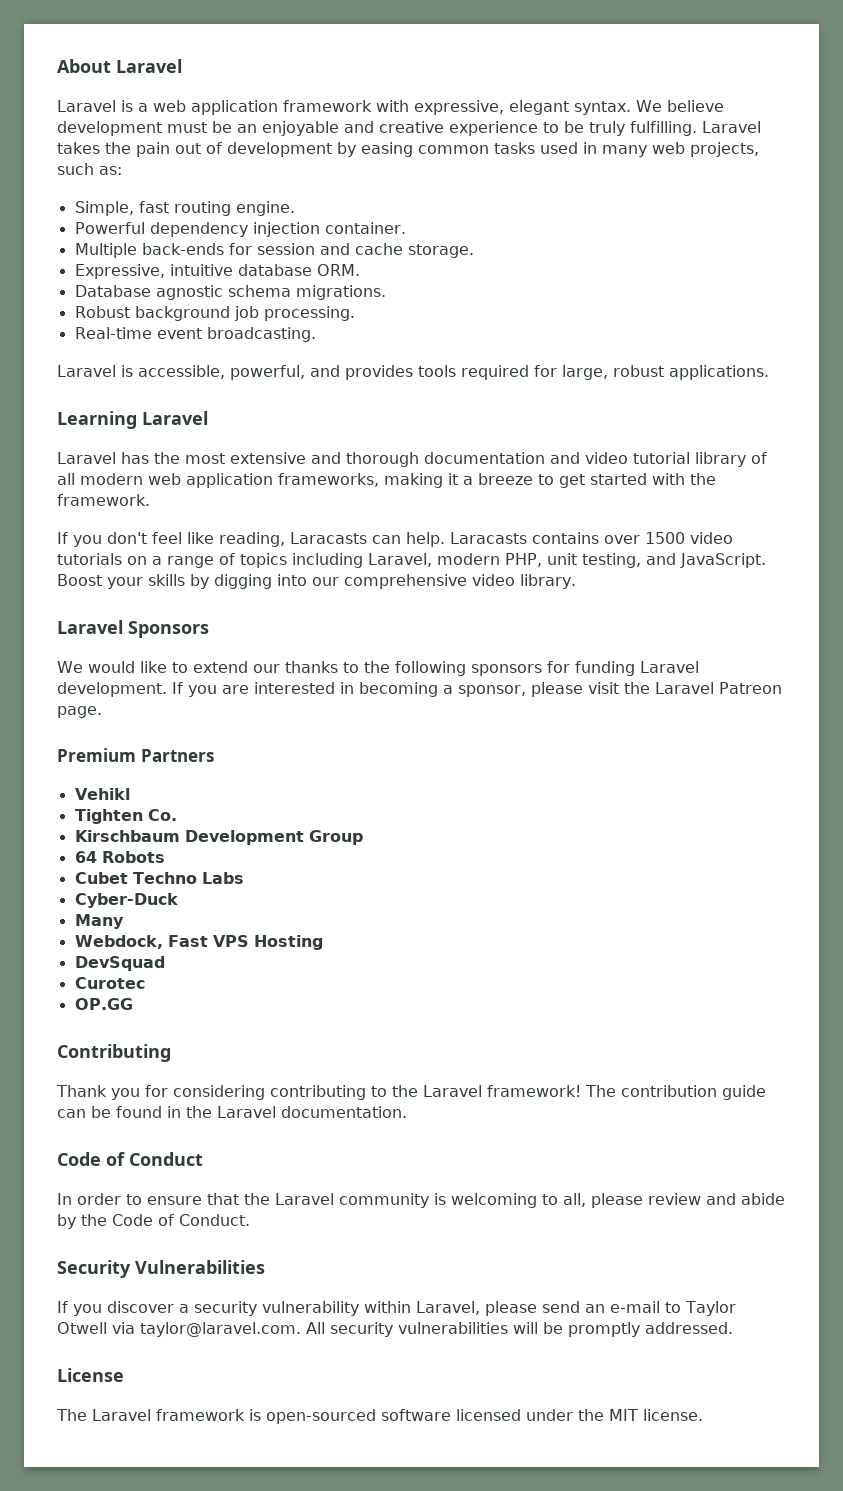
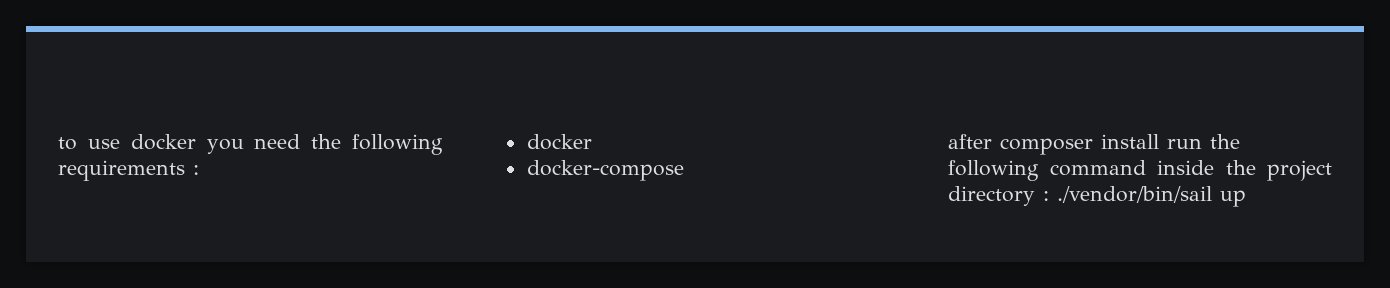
- About Laravel
- Laravel is a web application framework with expressive, elegant syntax. We believe development must be an enjoyable and creative experience to be truly fulfilling. Laravel takes the pain out of development by easing common tasks used in many web projects, such as:
- Simple, fast routing engine.
- Powerful dependency injection container.
- Multiple back-ends for session and cache storage.
- Expressive, intuitive database ORM.
- Database agnostic schema migrations.
- Robust background job processing.
- Real-time event broadcasting.
- Laravel is accessible, powerful, and provides tools required for large, robust applications.
- Learning Laravel
- Laravel has the most extensive and thorough documentation and video tutorial library of all modern web application frameworks, making it a breeze to get started with the framework.
- If you don't feel like reading, Laracasts can help. Laracasts contains over 1500 video tutorials on a range of topics including Laravel, modern PHP, unit testing, and JavaScript. Boost your skills by digging into our comprehensive video library.
- Laravel Sponsors
- We would like to extend our thanks to the following sponsors for funding Laravel development. If you are interested in becoming a sponsor, please visit the Laravel Patreon page.
- Premium Partners
- Vehikl
- Tighten Co.
- Kirschbaum Development Group
- 64 Robots
- Cubet Techno Labs
- Cyber-Duck
- Many
- Webdock, Fast VPS Hosting
- DevSquad
- Curotec
- OP.GG
- Contributing
- Thank you for considering contributing to the Laravel framework! The contribution guide can be found in the Laravel documentation.
- Code of Conduct
- In order to ensure that the Laravel community is welcoming to all, please review and abide by the Code of Conduct.
- Security Vulnerabilities
- If you discover a security vulnerability within Laravel, please send an e-mail to Taylor Otwell via taylor@laravel.com. All security vulnerabilities will be promptly addressed.
- License
- The Laravel framework is open-sourced software licensed under the MIT license.
+ to use docker you need the following requirements :
+ docker
+ docker-compose
+ after composer install run the following command inside the project directory : ./vendor/bin/sail up

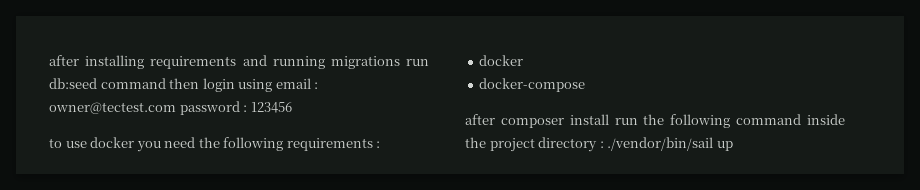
+ after installing requirements and running migrations run db:seed command then login using email : owner@tectest.com password : 123456

